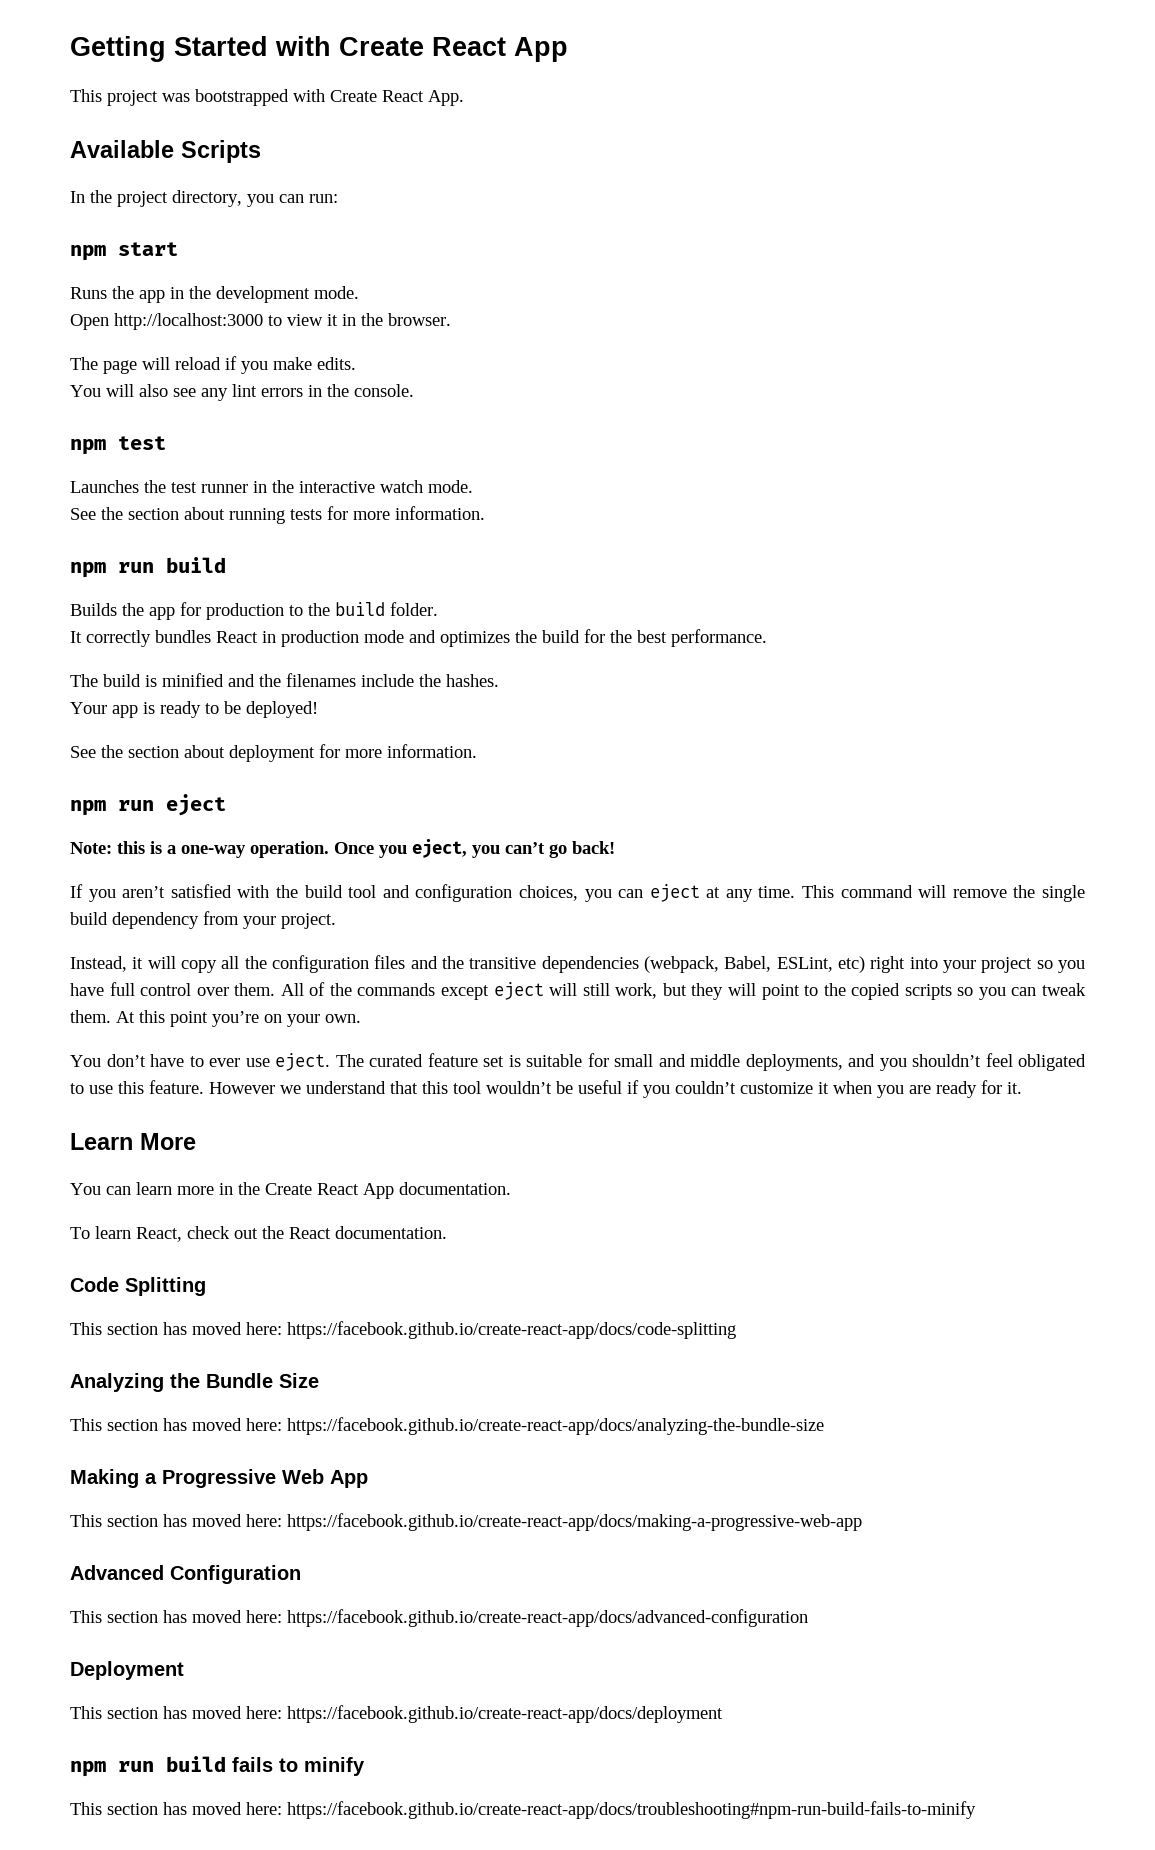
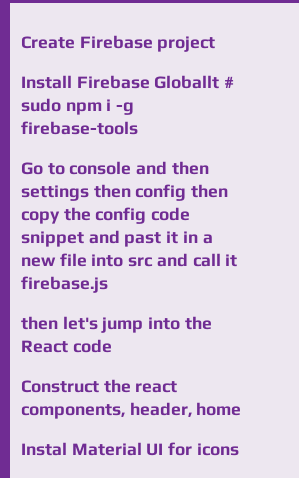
- Getting Started with Create React App
- This project was bootstrapped with Create React App.
- Available Scripts
- In the project directory, you can run:
- npm start
- Runs the app in the development mode.
- Open http://localhost:3000 to view it in the browser.
- The page will reload if you make edits.
- You will also see any lint errors in the console.
- npm test
- Launches the test runner in the interactive watch mode.
- See the section about running tests for more information.
- npm run build
- Builds the app for production to the build folder.
- It correctly bundles React in production mode and optimizes the build for the best performance.
- The build is minified and the filenames include the hashes.
- Your app is ready to be deployed!
- See the section about deployment for more information.
- npm run eject
- Note: this is a one-way operation. Once you eject, you can’t go back!
- If you aren’t satisfied with the build tool and configuration choices, you can eject at any time. This command will remove the single build dependency from your project.
- Instead, it will copy all the configuration files and the transitive dependencies (webpack, Babel, ESLint, etc) right into your project so you have full control over them. All of the commands except eject will still work, but they will point to the copied scripts so you can tweak them. At this point you’re on your own.
- You don’t have to ever use eject. The curated feature set is suitable for small and middle deployments, and you shouldn’t feel obligated to use this feature. However we understand that this tool wouldn’t be useful if you couldn’t customize it when you are ready for it.
- Learn More
- You can learn more in the Create React App documentation.
- To learn React, check out the React documentation.
- Code Splitting
- This section has moved here: https://facebook.github.io/create-react-app/docs/code-splitting
- Analyzing the Bundle Size
- This section has moved here: https://facebook.github.io/create-react-app/docs/analyzing-the-bundle-size
- Making a Progressive Web App
- This section has moved here: https://facebook.github.io/create-react-app/docs/making-a-progressive-web-app
- Advanced Configuration
- This section has moved here: https://facebook.github.io/create-react-app/docs/advanced-configuration
- Deployment
- This section has moved here: https://facebook.github.io/create-react-app/docs/deployment
- npm run build fails to minify
- This section has moved here: https://facebook.github.io/create-react-app/docs/troubleshooting#npm-run-build-fails-to-minify
+ Create Firebase project
+ Install Firebase Globallt # sudo npm i -g firebase-tools
+ Go to console and then settings then config then copy the config code snippet and past it in a new file into src and call it firebase.js
+ then let's jump into the React code
+ Construct the react components, header, home
+ Instal Material UI for icons

